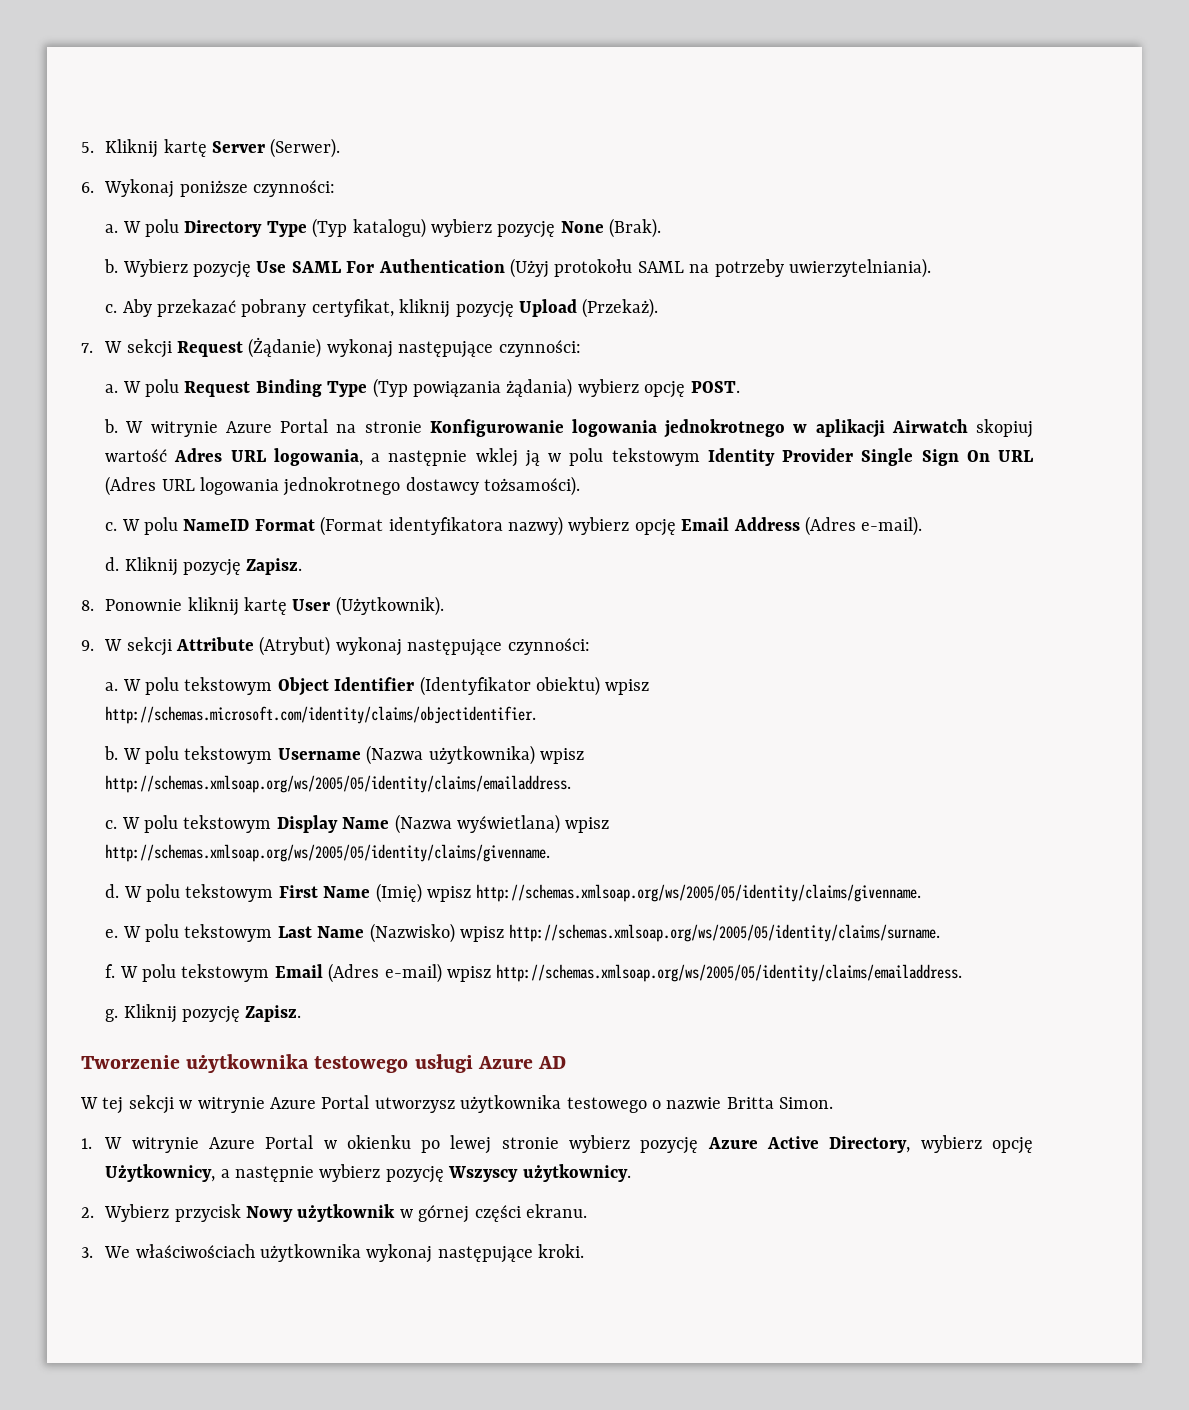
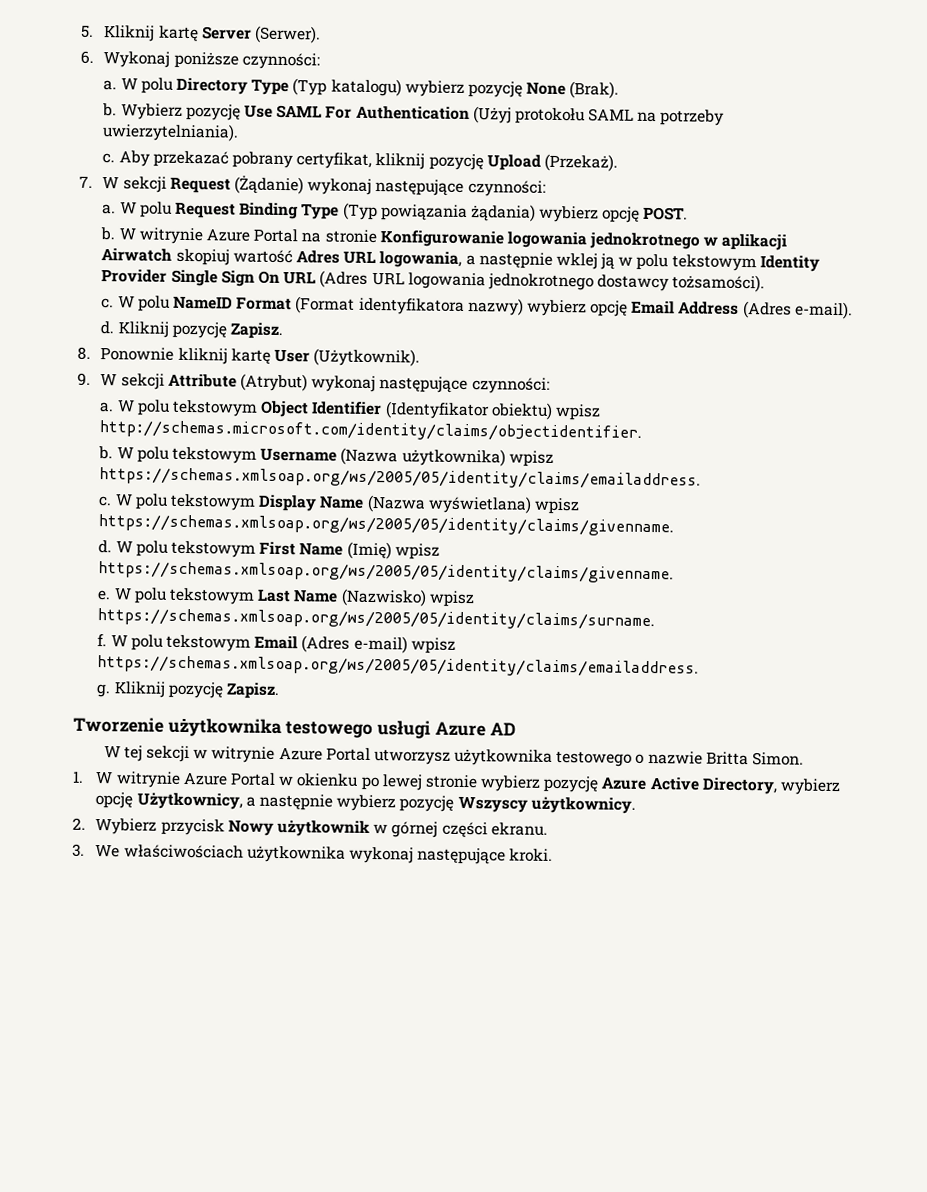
- W polu tekstowym Username (Nazwa użytkownika) wpisz http://schemas.xmlsoap.org/ws/2005/05/identity/claims/emailaddress.
+ W polu tekstowym Username (Nazwa użytkownika) wpisz https://schemas.xmlsoap.org/ws/2005/05/identity/claims/emailaddress.
- W polu tekstowym Display Name (Nazwa wyświetlana) wpisz http://schemas.xmlsoap.org/ws/2005/05/identity/claims/givenname.
+ W polu tekstowym Display Name (Nazwa wyświetlana) wpisz https://schemas.xmlsoap.org/ws/2005/05/identity/claims/givenname.
- W polu tekstowym First Name (Imię) wpisz http://schemas.xmlsoap.org/ws/2005/05/identity/claims/givenname.
+ W polu tekstowym First Name (Imię) wpisz https://schemas.xmlsoap.org/ws/2005/05/identity/claims/givenname.
- W polu tekstowym Last Name (Nazwisko) wpisz http://schemas.xmlsoap.org/ws/2005/05/identity/claims/surname.
+ W polu tekstowym Last Name (Nazwisko) wpisz https://schemas.xmlsoap.org/ws/2005/05/identity/claims/surname.
- W polu tekstowym Email (Adres e-mail) wpisz http://schemas.xmlsoap.org/ws/2005/05/identity/claims/emailaddress.
+ W polu tekstowym Email (Adres e-mail) wpisz https://schemas.xmlsoap.org/ws/2005/05/identity/claims/emailaddress.

